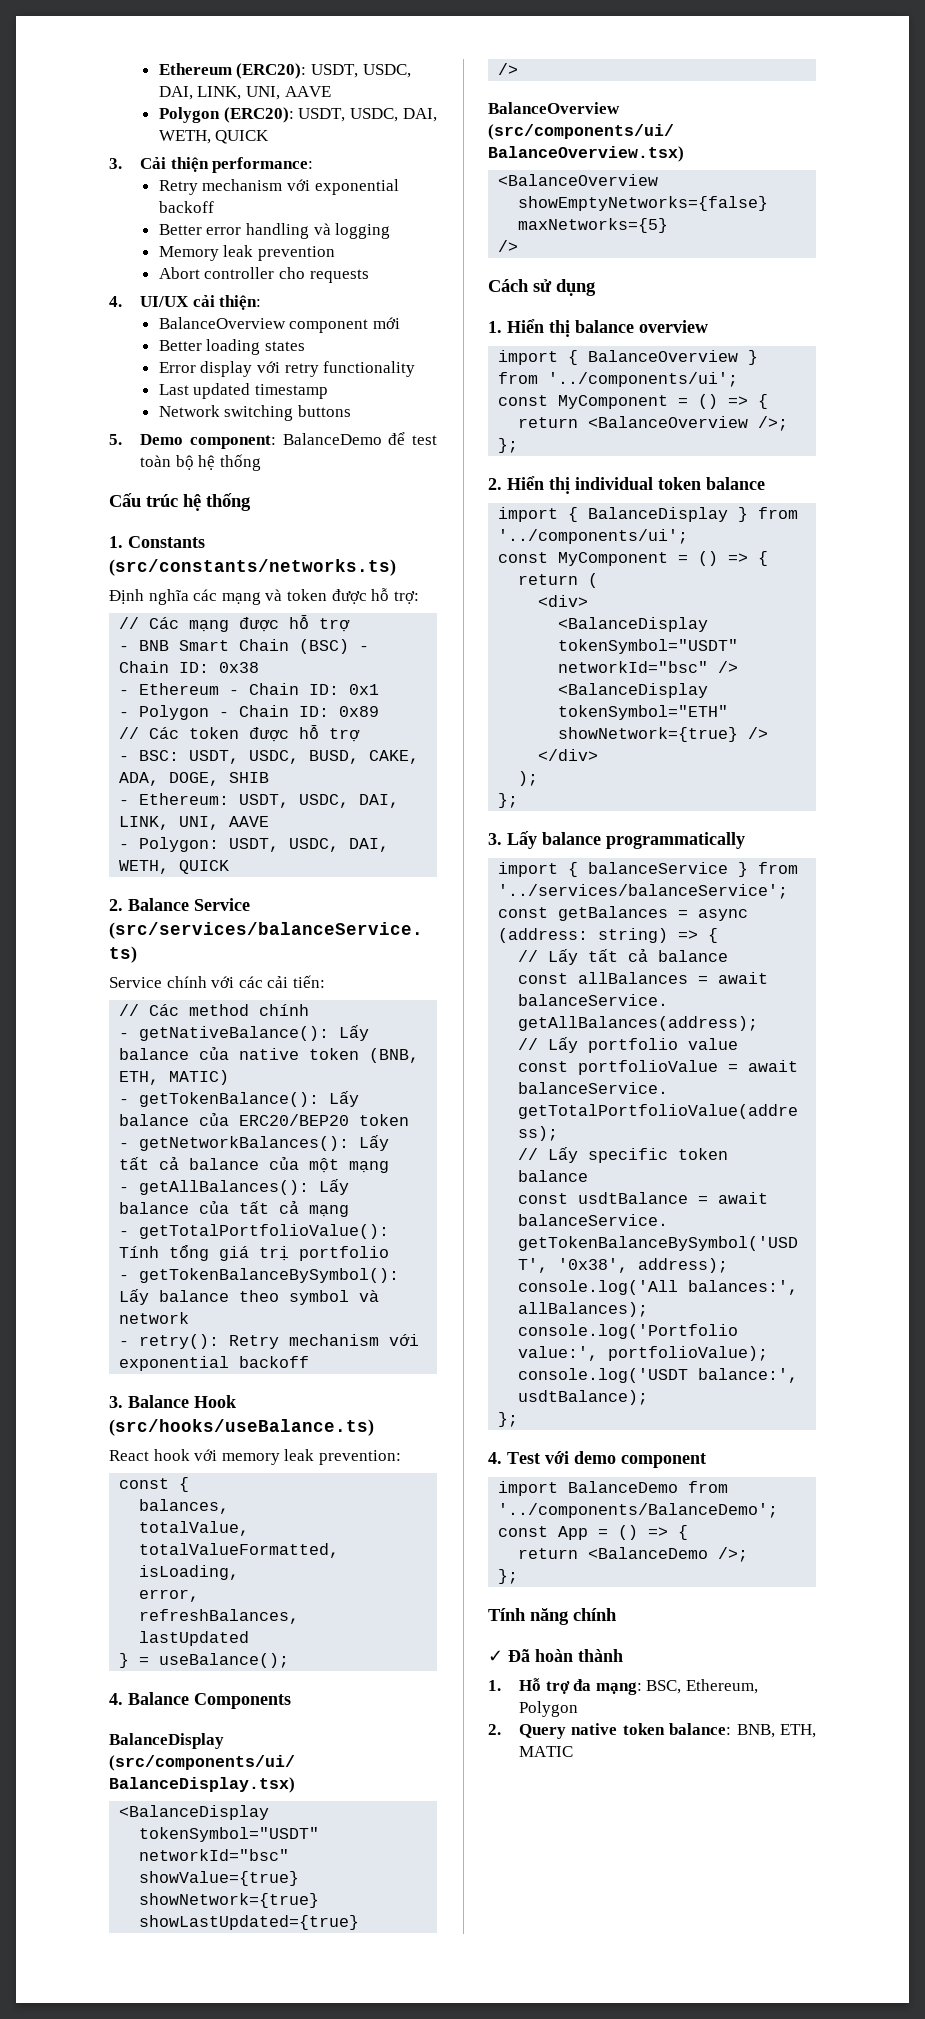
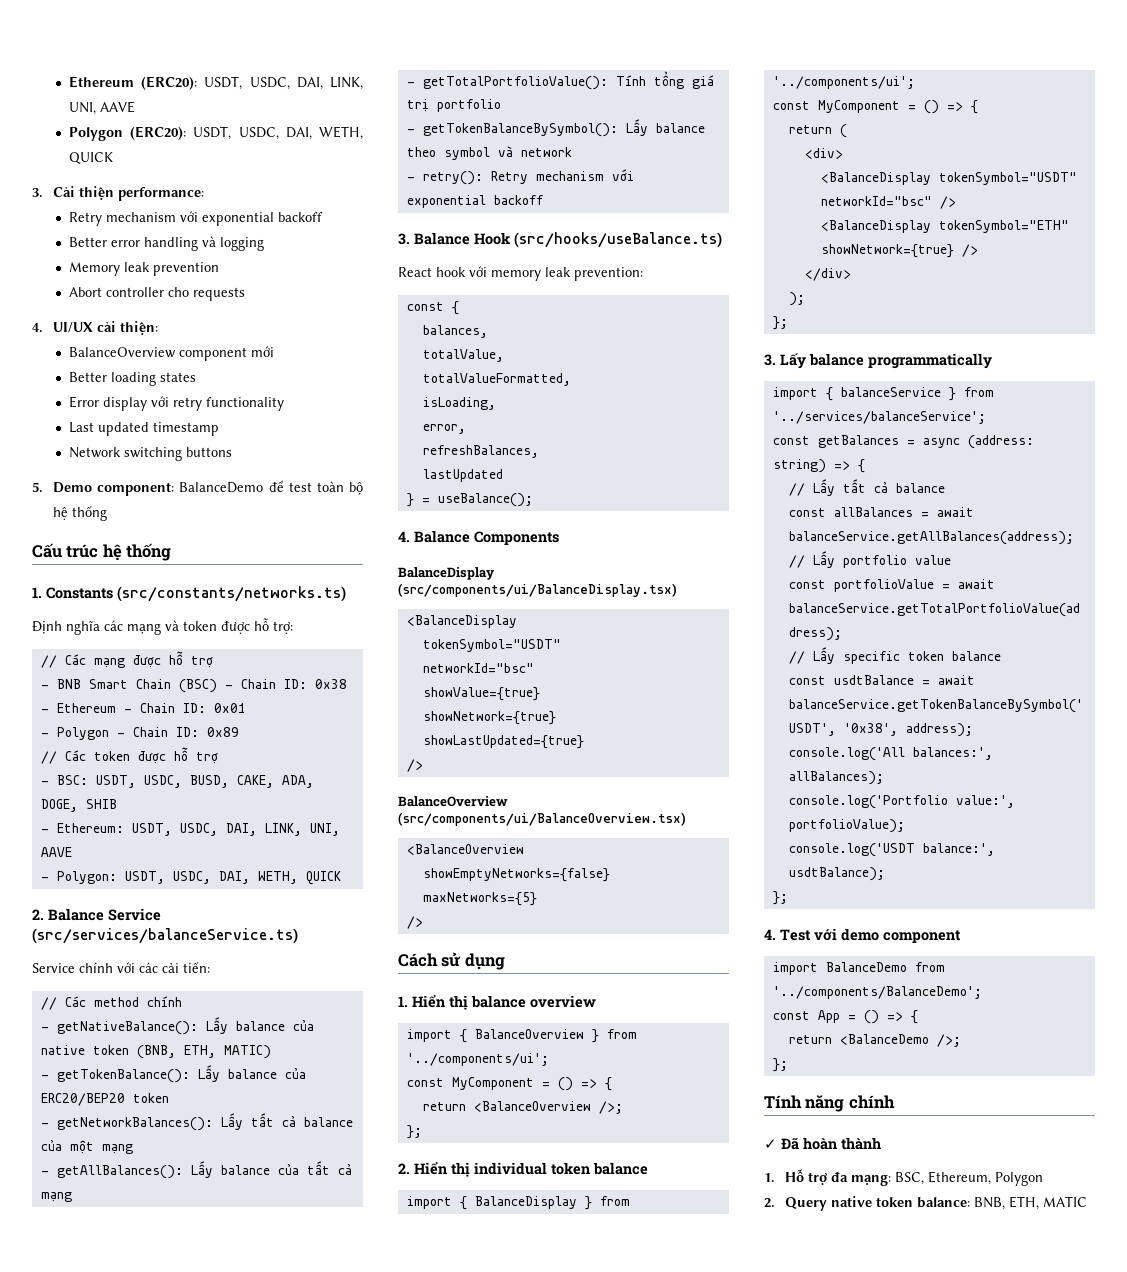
- - Ethereum - Chain ID: 0x1
+ - Ethereum - Chain ID: 0x01

